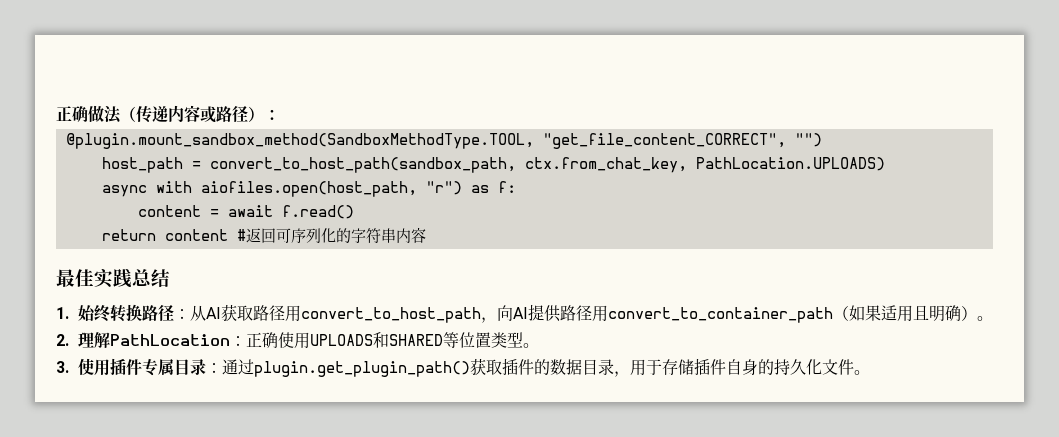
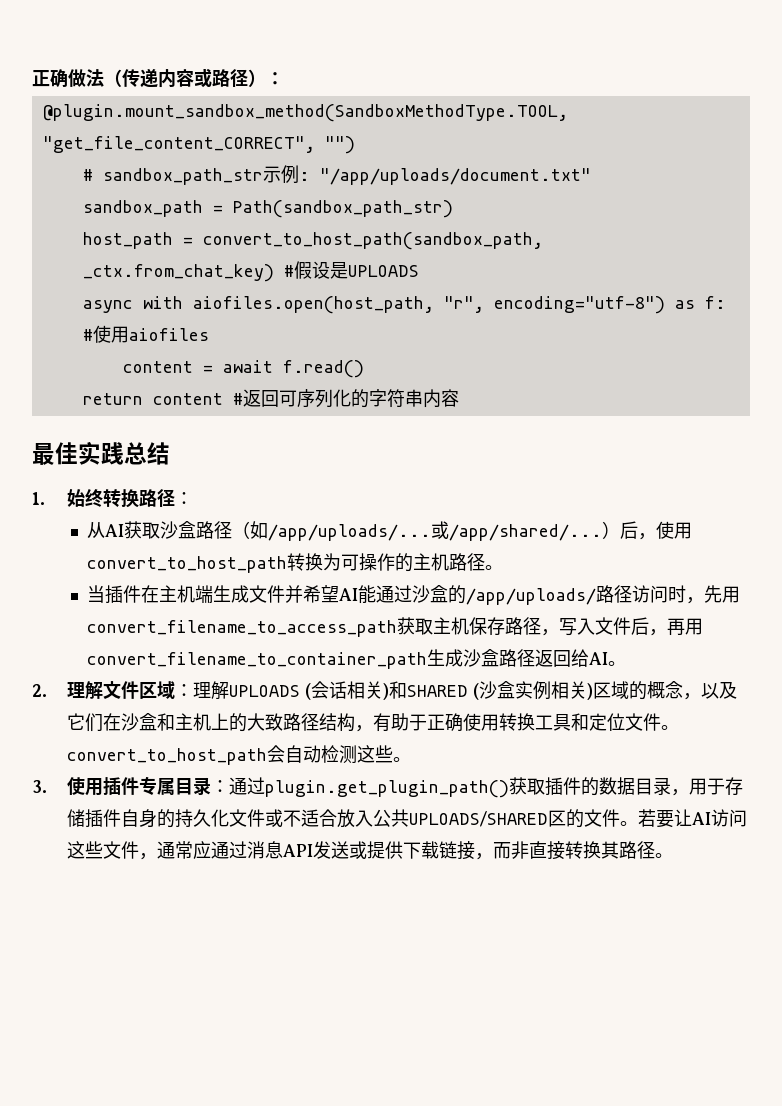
+ # sandbox_path_str示例: "/app/uploads/document.txt"
+ sandbox_path = Path(sandbox_path_str)
- host_path = convert_to_host_path(sandbox_path, ctx.from_chat_key, PathLocation.UPLOADS)
+ host_path = convert_to_host_path(sandbox_path, _ctx.from_chat_key) #假设是UPLOADS
- async with aiofiles.open(host_path, "r") as f:
+ async with aiofiles.open(host_path, "r", encoding="utf-8") as f: #使用aiofiles
- 1.始终转换路径：从AI获取路径用convert_to_host_path，向AI提供路径用convert_to_container_path（如果适用且明确）。
- 2.理解PathLocation：正确使用UPLOADS和SHARED等位置类型。
+ 1.始终转换路径：
+ 从AI获取沙盒路径（如/app/uploads/...或/app/shared/...）后，使用convert_to_host_path转换为可操作的主机路径。
+ 当插件在主机端生成文件并希望AI能通过沙盒的/app/uploads/路径访问时，先用convert_filename_to_access_path获取主机保存路径，写入文件后，再用convert_filename_to_container_path生成沙盒路径返回给AI。
+ 2.理解文件区域：理解UPLOADS (会话相关)和SHARED (沙盒实例相关)区域的概念，以及它们在沙盒和主机上的大致路径结构，有助于正确使用转换工具和定位文件。convert_to_host_path会自动检测这些。
- 3.使用插件专属目录：通过plugin.get_plugin_path()获取插件的数据目录，用于存储插件自身的持久化文件。
+ 3.使用插件专属目录：通过plugin.get_plugin_path()获取插件的数据目录，用于存储插件自身的持久化文件或不适合放入公共UPLOADS/SHARED区的文件。若要让AI访问这些文件，通常应通过消息API发送或提供下载链接，而非直接转换其路径。

